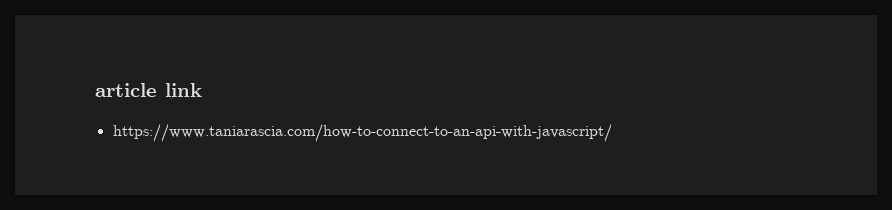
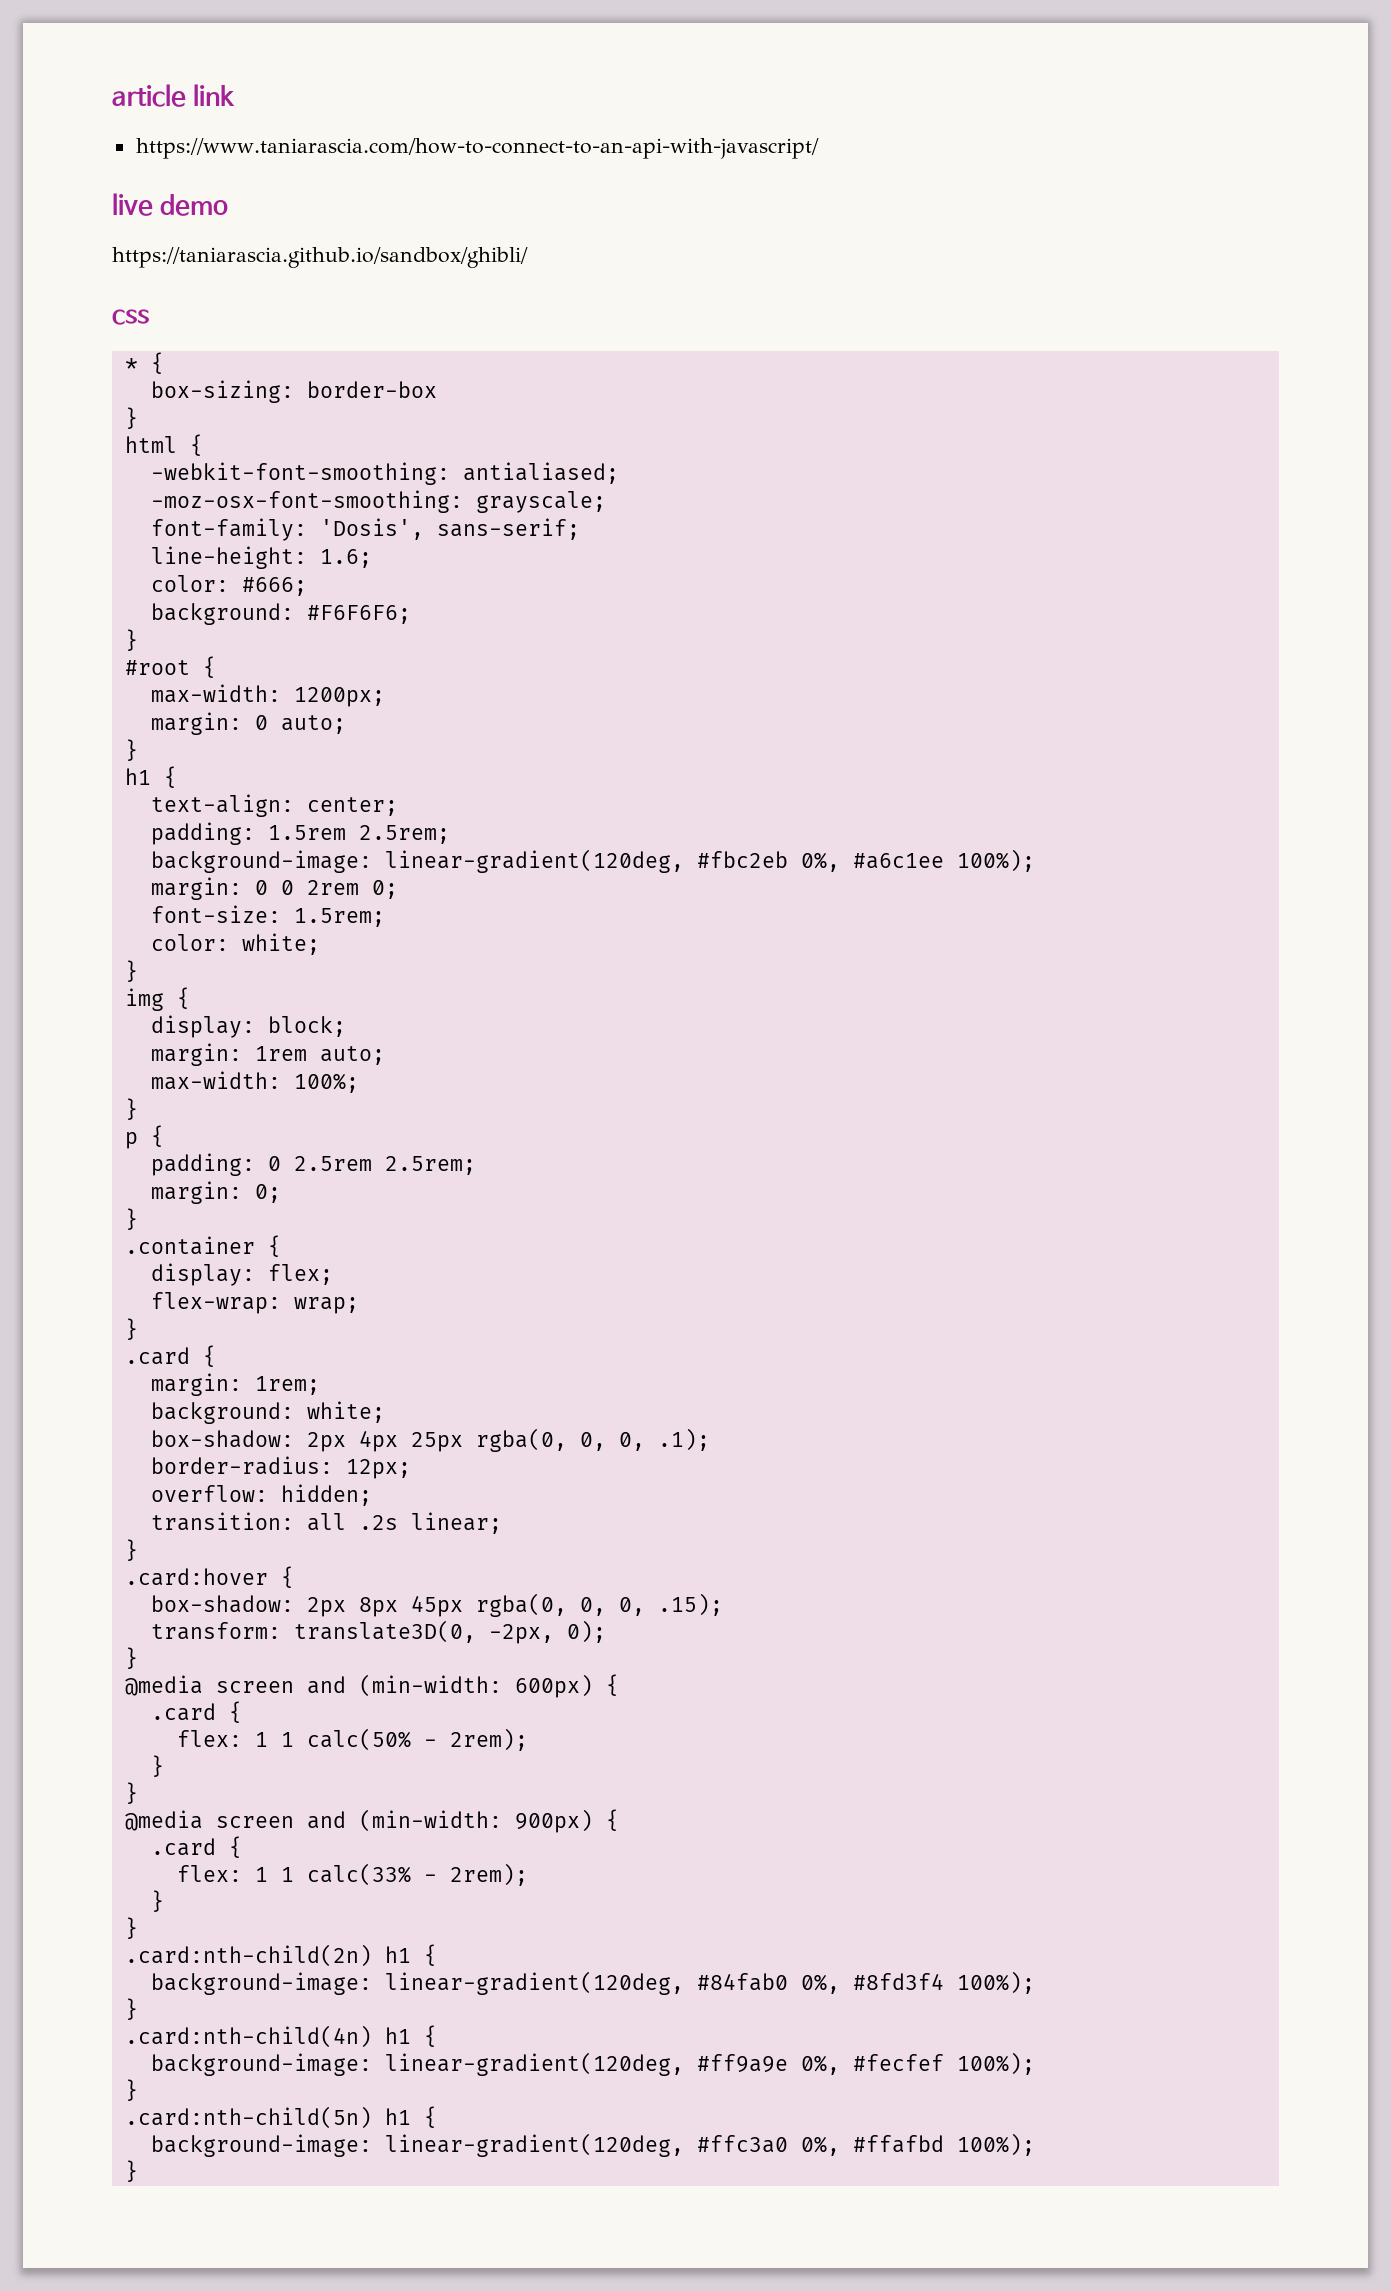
+ live demo
+ https://taniarascia.github.io/sandbox/ghibli/
+ css
+ * {
+ box-sizing: border-box
+ }
+ html {
+ -webkit-font-smoothing: antialiased;
+ -moz-osx-font-smoothing: grayscale;
+ font-family: 'Dosis', sans-serif;
+ line-height: 1.6;
+ color: #666;
+ background: #F6F6F6;
+ }
+ #root {
+ max-width: 1200px;
+ margin: 0 auto;
+ }
+ h1 {
+ text-align: center;
+ padding: 1.5rem 2.5rem;
+ background-image: linear-gradient(120deg, #fbc2eb 0%, #a6c1ee 100%);
+ margin: 0 0 2rem 0;
+ font-size: 1.5rem;
+ color: white;
+ }
+ img {
+ display: block;
+ margin: 1rem auto;
+ max-width: 100%;
+ }
+ p {
+ padding: 0 2.5rem 2.5rem;
+ margin: 0;
+ }
+ .container {
+ display: flex;
+ flex-wrap: wrap;
+ }
+ .card {
+ margin: 1rem;
+ background: white;
+ box-shadow: 2px 4px 25px rgba(0, 0, 0, .1);
+ border-radius: 12px;
+ overflow: hidden;
+ transition: all .2s linear;
+ }
+ .card:hover {
+ box-shadow: 2px 8px 45px rgba(0, 0, 0, .15);
+ transform: translate3D(0, -2px, 0);
+ }
+ @media screen and (min-width: 600px) {
+ .card {
+ flex: 1 1 calc(50% - 2rem);
+ }
+ }
+ @media screen and (min-width: 900px) {
+ .card {
+ flex: 1 1 calc(33% - 2rem);
+ }
+ }
+ .card:nth-child(2n) h1 {
+ background-image: linear-gradient(120deg, #84fab0 0%, #8fd3f4 100%);
+ }
+ .card:nth-child(4n) h1 {
+ background-image: linear-gradient(120deg, #ff9a9e 0%, #fecfef 100%);
+ }
+ .card:nth-child(5n) h1 {
+ background-image: linear-gradient(120deg, #ffc3a0 0%, #ffafbd 100%);
+ }

